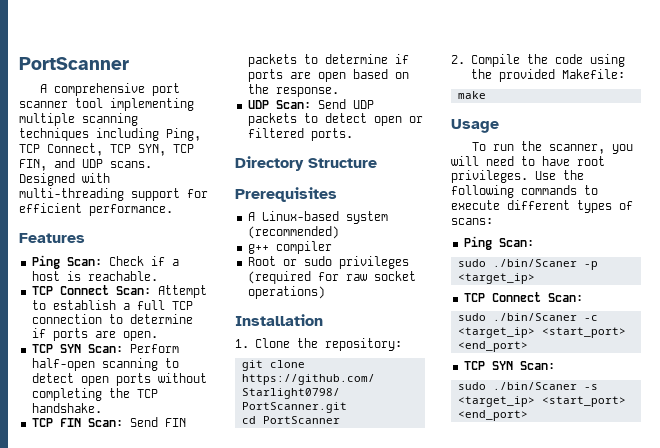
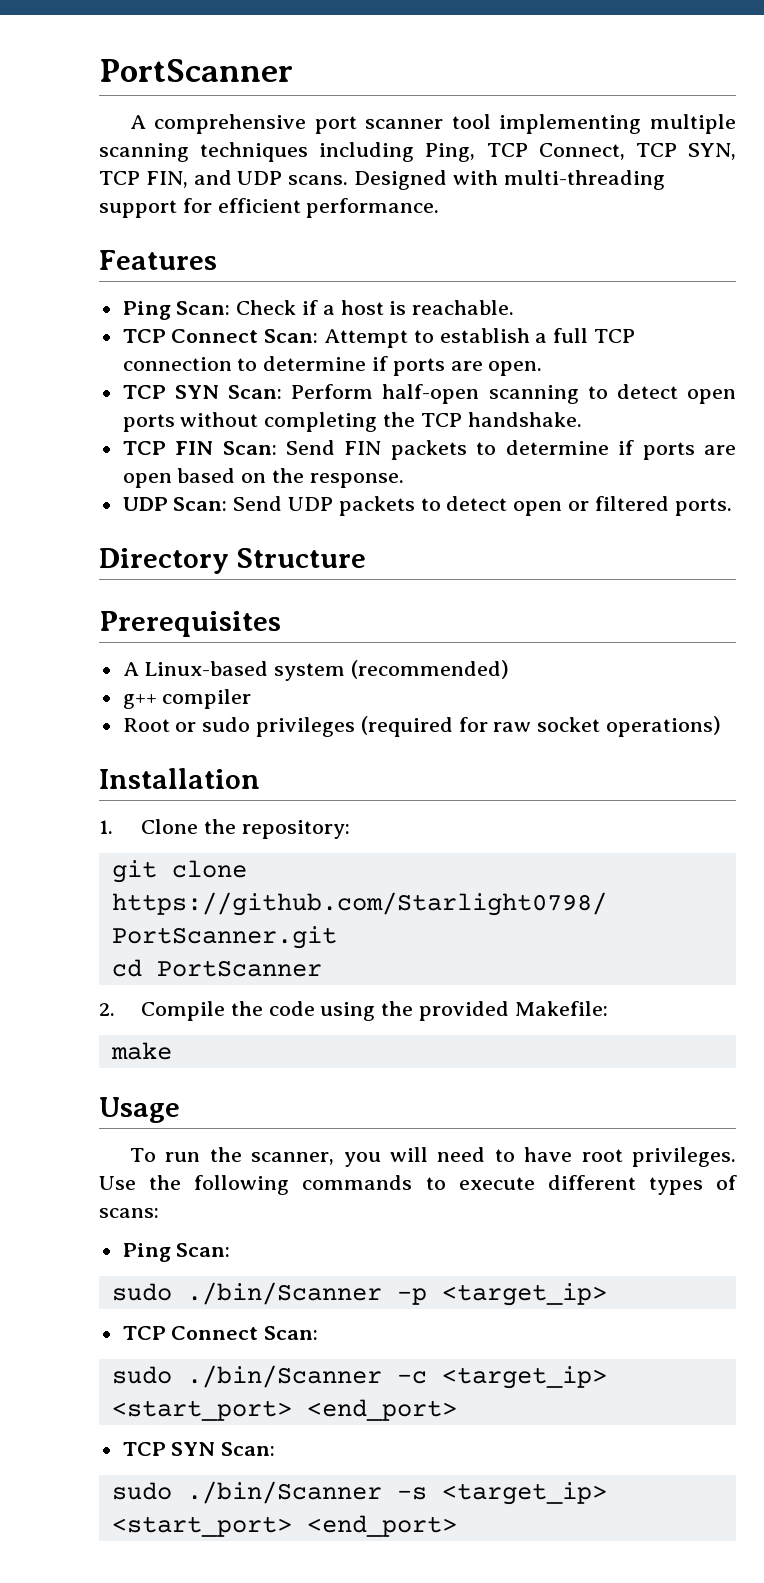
- sudo ./bin/Scaner -p <target_ip>
+ sudo ./bin/Scanner -p <target_ip>
- sudo ./bin/Scaner -c <target_ip> <start_port> <end_port>
+ sudo ./bin/Scanner -c <target_ip> <start_port> <end_port>
- sudo ./bin/Scaner -s <target_ip> <start_port> <end_port>
+ sudo ./bin/Scanner -s <target_ip> <start_port> <end_port>

